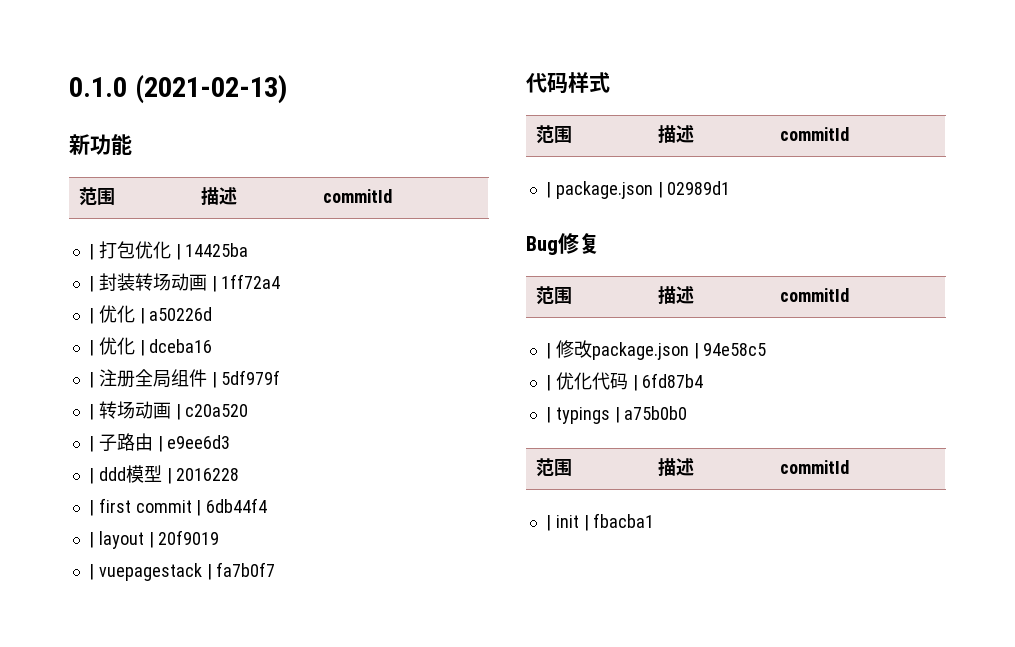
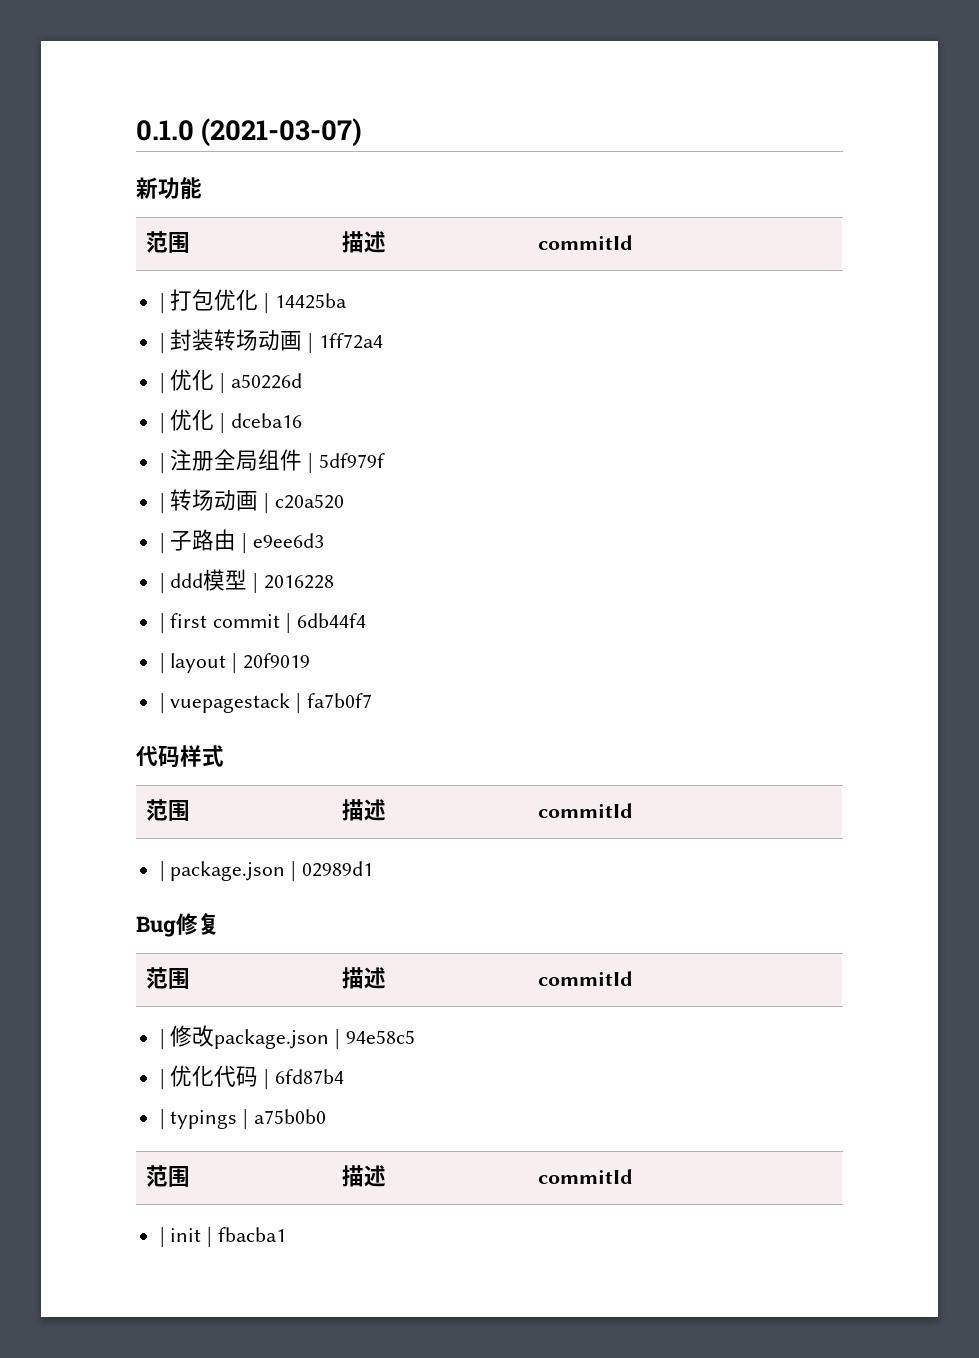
- 0.1.0 (2021-02-13)
+ 0.1.0 (2021-03-07)

